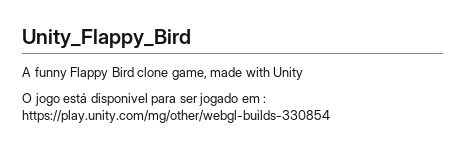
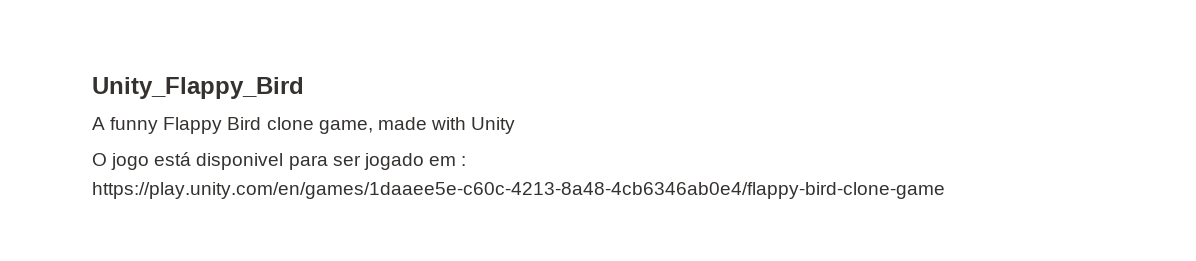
- O jogo está disponivel para ser jogado em : https://play.unity.com/mg/other/webgl-builds-330854
+ O jogo está disponivel para ser jogado em : https://play.unity.com/en/games/1daaee5e-c60c-4213-8a48-4cb6346ab0e4/flappy-bird-clone-game

